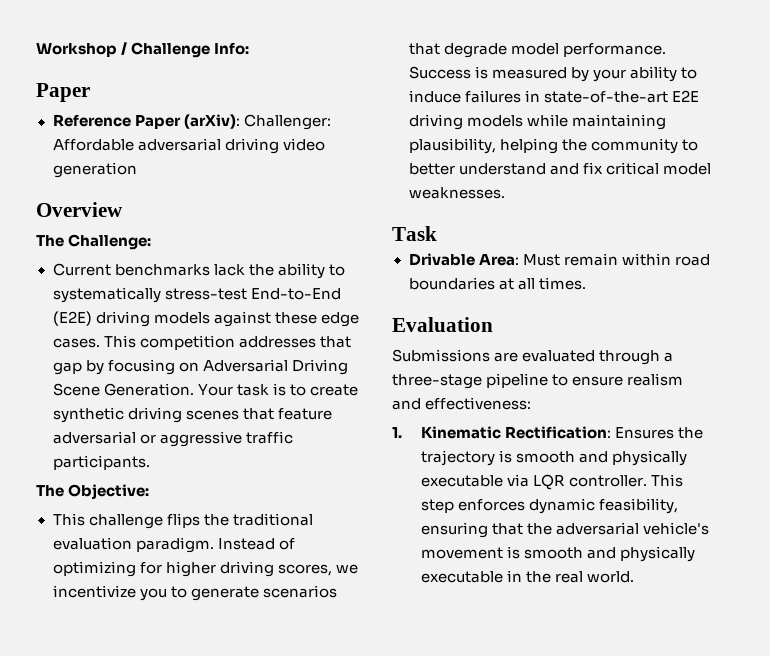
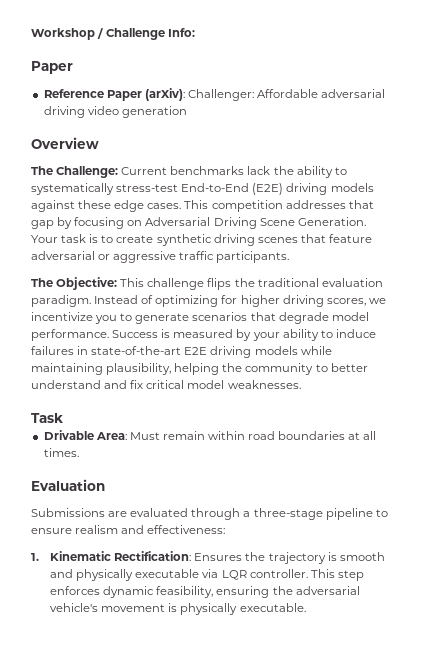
- The Challenge:
- Current benchmarks lack the ability to systematically stress-test End-to-End (E2E) driving models against these edge cases.
+ The Challenge: Current benchmarks lack the ability to systematically stress-test End-to-End (E2E) driving models against these edge cases.
- The Objective:
- This challenge flips the traditional evaluation paradigm.
+ The Objective: This challenge flips the traditional evaluation paradigm.
- This step enforces dynamic feasibility, ensuring that the adversarial vehicle's movement is smooth and physically executable in the real world.
+ This step enforces dynamic feasibility, ensuring the adversarial vehicle's movement is physically executable.

